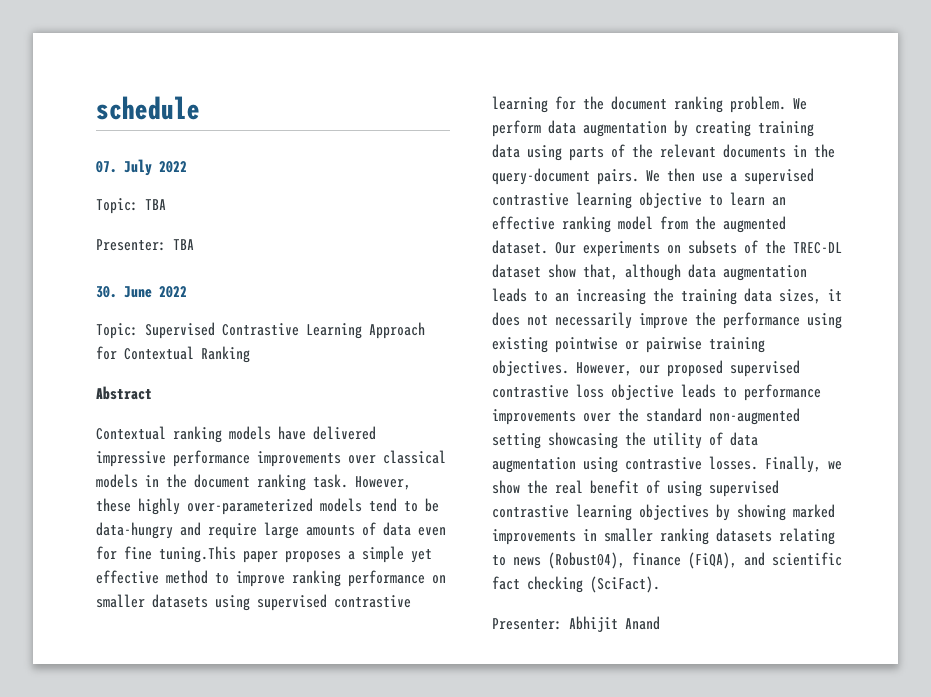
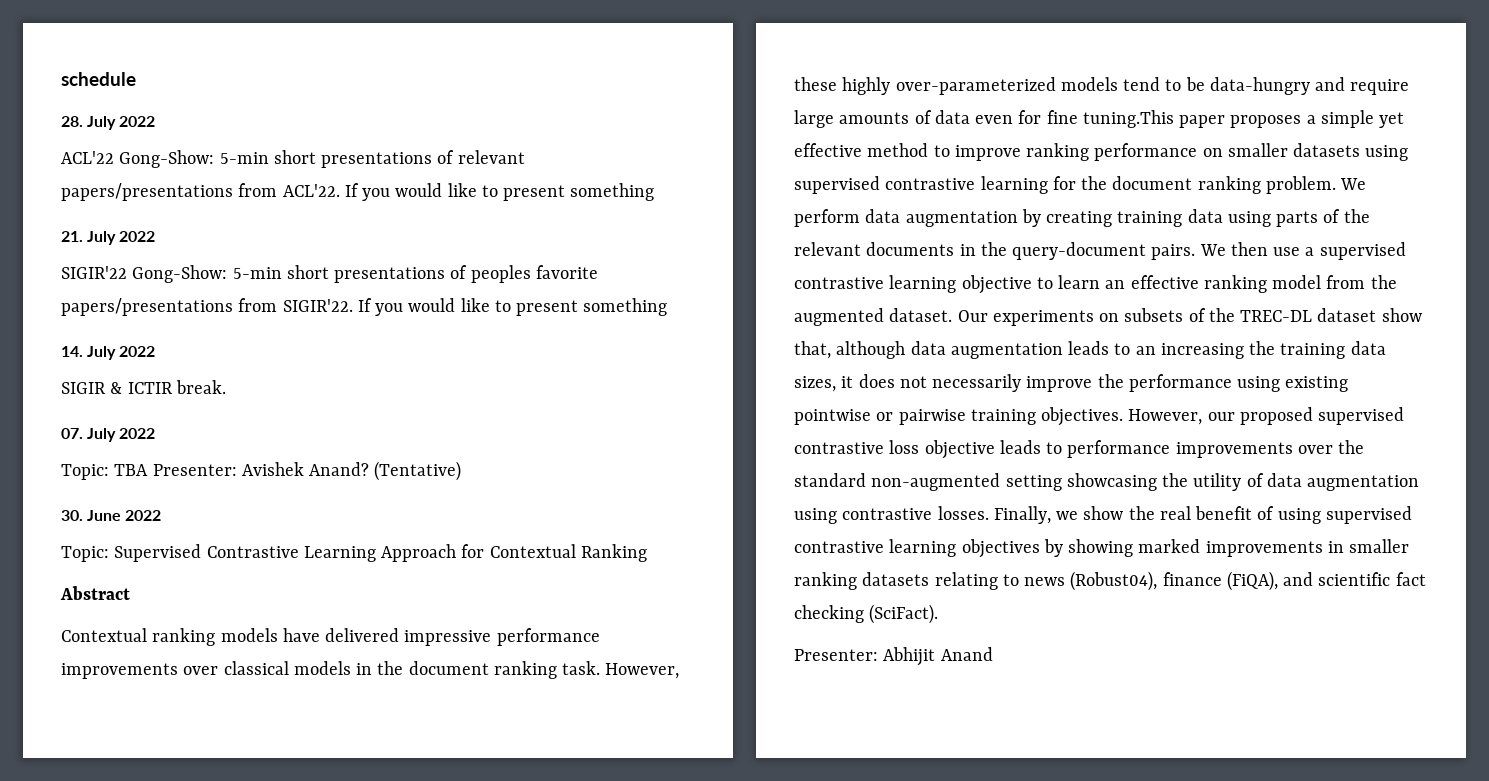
+ 28. July 2022
+ ACL'22 Gong-Show: 5-min short presentations of relevant papers/presentations from ACL'22. If you would like to present something
+ 21. July 2022
+ SIGIR'22 Gong-Show: 5-min short presentations of peoples favorite papers/presentations from SIGIR'22. If you would like to present something
+ 14. July 2022
+ SIGIR & ICTIR break.
- Topic: TBA
- Presenter: TBA
+ Topic: TBA Presenter: Avishek Anand? (Tentative)

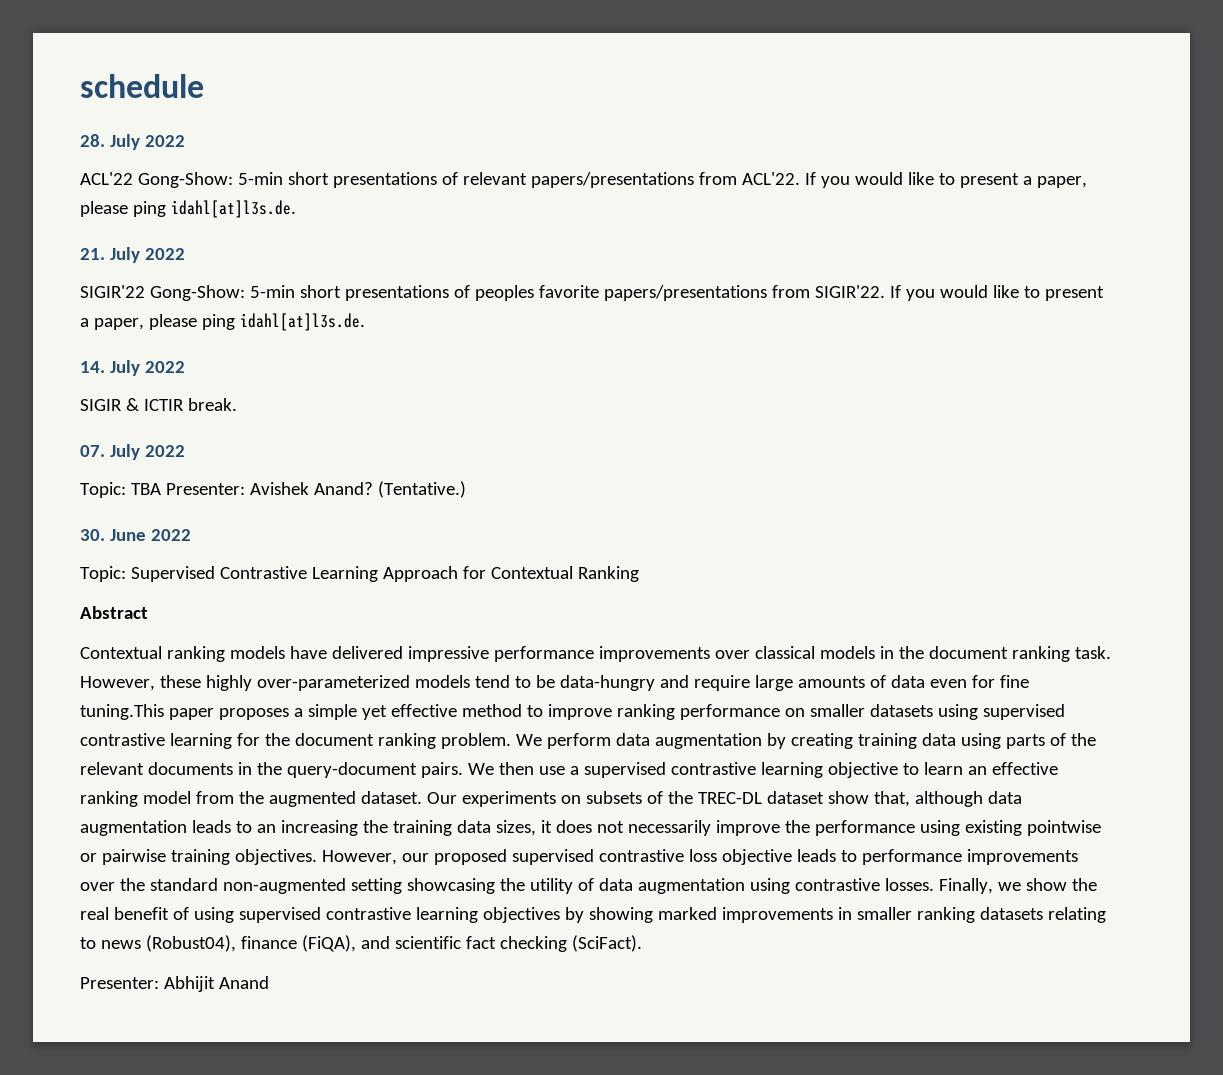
- ACL'22 Gong-Show: 5-min short presentations of relevant papers/presentations from ACL'22. If you would like to present something
+ ACL'22 Gong-Show: 5-min short presentations of relevant papers/presentations from ACL'22. If you would like to present a paper, please ping idahl[at]l3s.de.
- SIGIR'22 Gong-Show: 5-min short presentations of peoples favorite papers/presentations from SIGIR'22. If you would like to present something
+ SIGIR'22 Gong-Show: 5-min short presentations of peoples favorite papers/presentations from SIGIR'22. If you would like to present a paper, please ping idahl[at]l3s.de.
- (Tentative)
+ (Tentative.)

